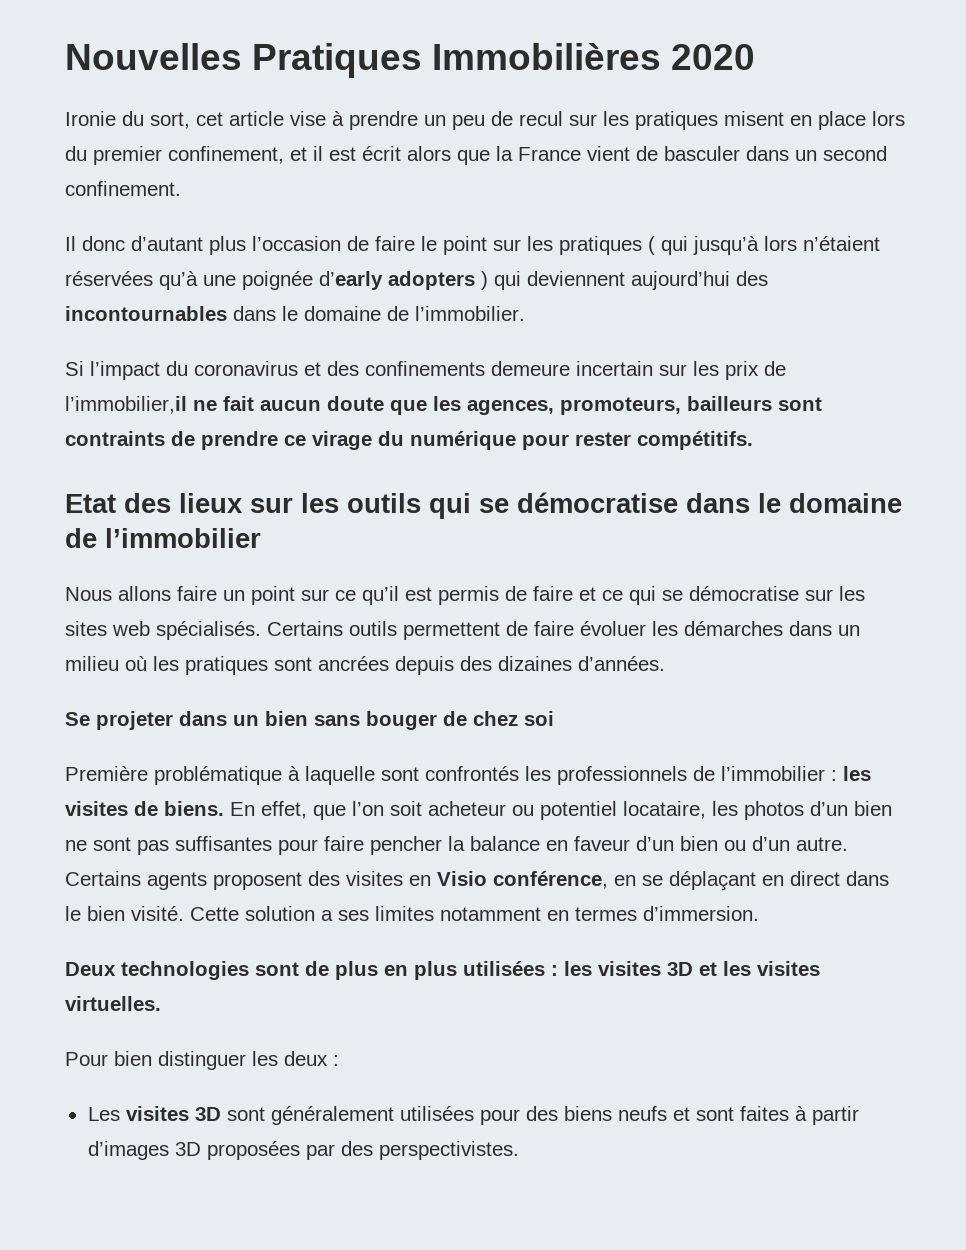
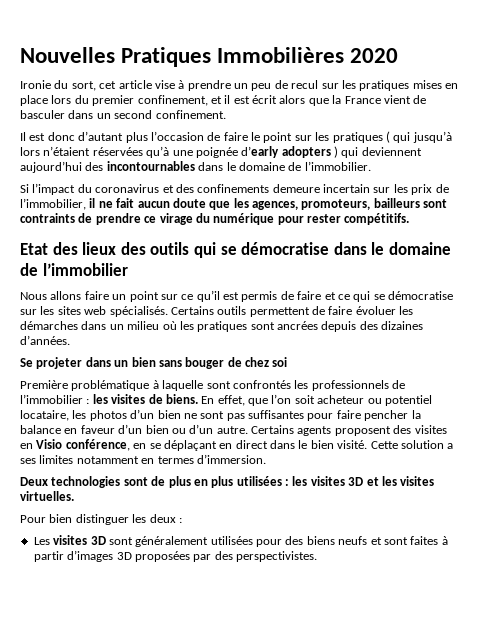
- Ironie du sort, cet article vise à prendre un peu de recul sur les pratiques misent en place lors du premier confinement, et il est écrit alors que la France vient de basculer dans un second confinement.
+ Ironie du sort, cet article vise à prendre un peu de recul sur les pratiques mises en place lors du premier confinement, et il est écrit alors que la France vient de basculer dans un second confinement.
- Il donc d’autant plus l’occasion de faire le point sur les pratiques ( qui jusqu’à lors n’étaient réservées qu’à une poignée d’early adopters ) qui deviennent aujourd’hui des incontournables dans le domaine de l’immobilier.
+ Il est donc d’autant plus l’occasion de faire le point sur les pratiques ( qui jusqu’à lors n’étaient réservées qu’à une poignée d’early adopters ) qui deviennent aujourd’hui des incontournables dans le domaine de l’immobilier.
- Si l’impact du coronavirus et des confinements demeure incertain sur les prix de l’immobilier,il ne fait aucun doute que les agences, promoteurs, bailleurs sont contraints de prendre ce virage du numérique pour rester compétitifs.
+ Si l’impact du coronavirus et des confinements demeure incertain sur les prix de l’immobilier, il ne fait aucun doute que les agences, promoteurs, bailleurs sont contraints de prendre ce virage du numérique pour rester compétitifs.
- Etat des lieux sur les outils qui se démocratise dans le domaine de l’immobilier
+ Etat des lieux des outils qui se démocratise dans le domaine de l’immobilier

